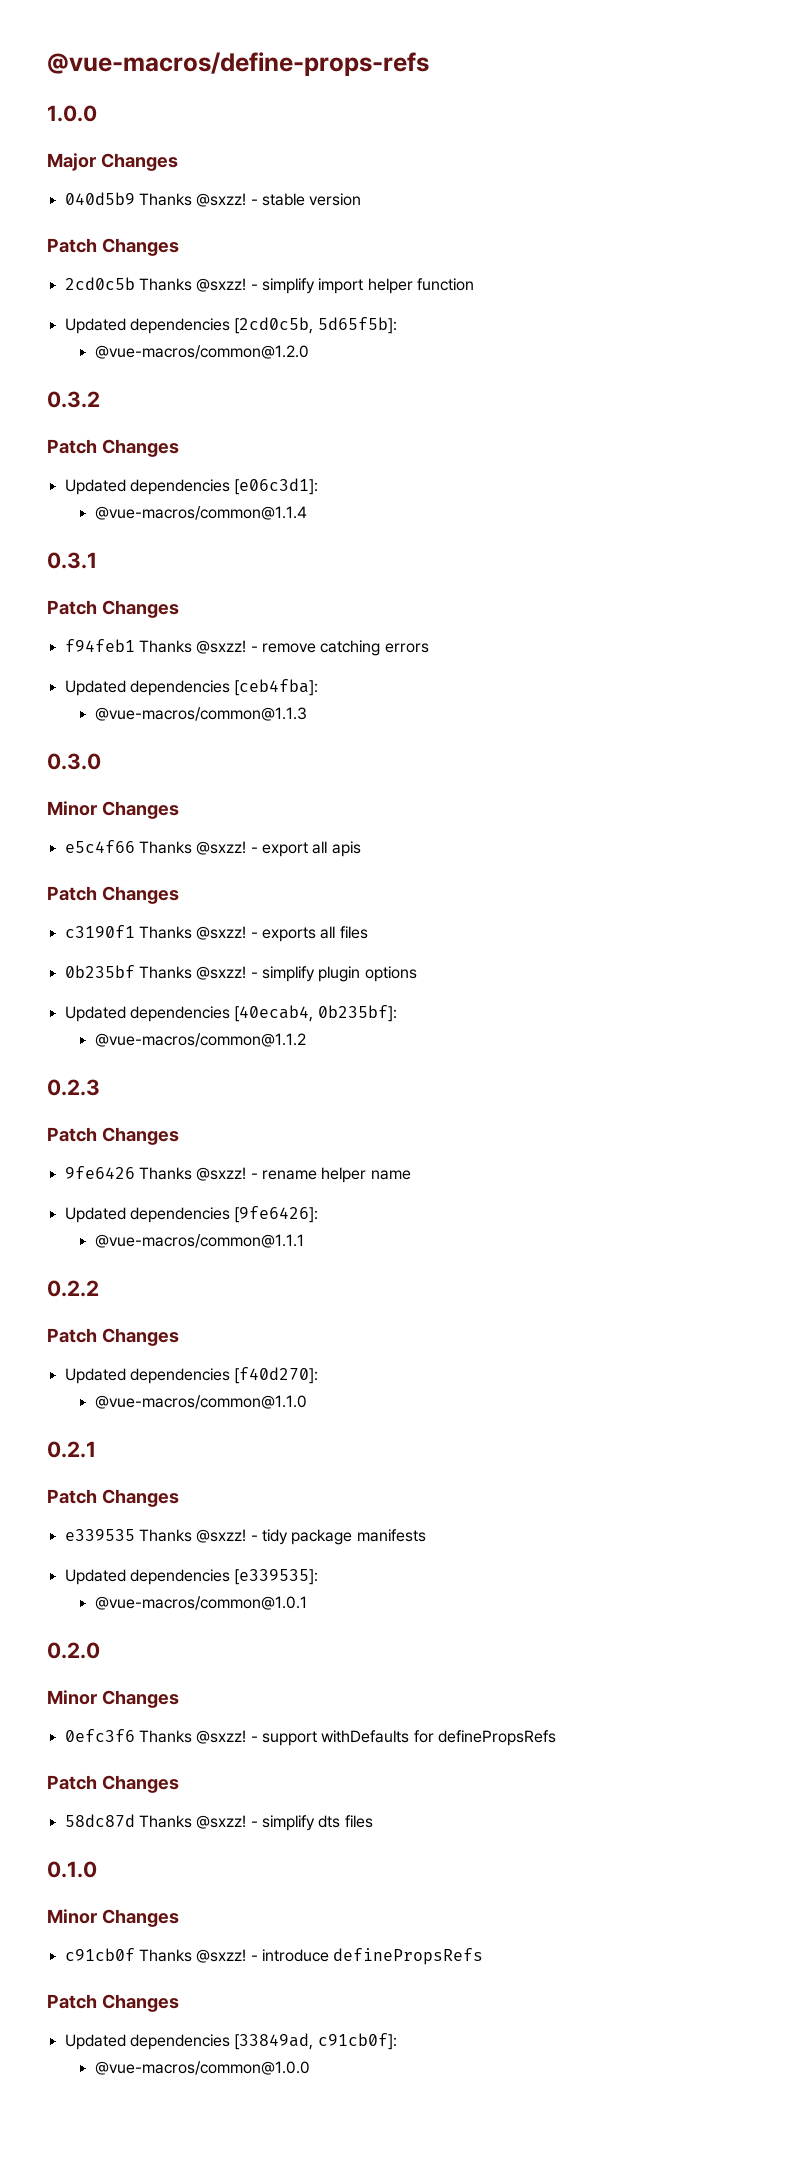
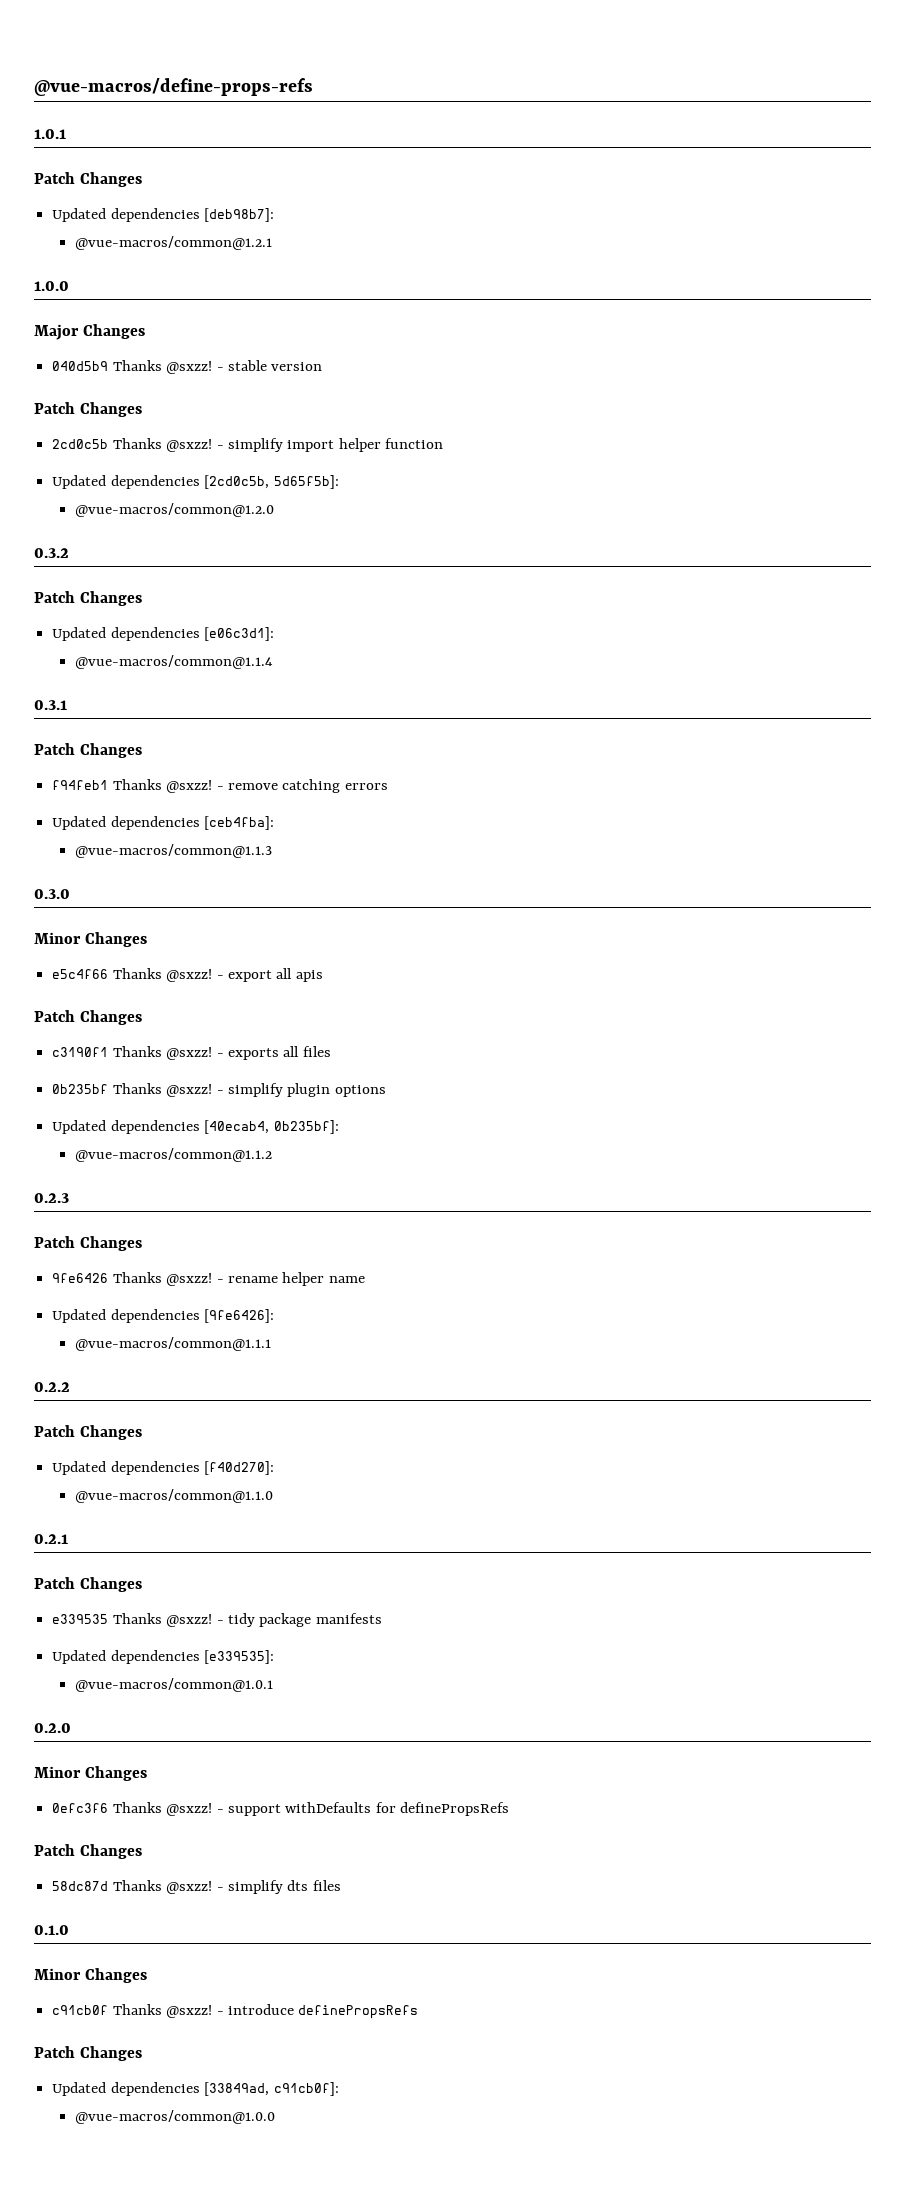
+ 1.0.1
+ Patch Changes
+ Updated dependencies [deb98b7]:
+ @vue-macros/common@1.2.1

